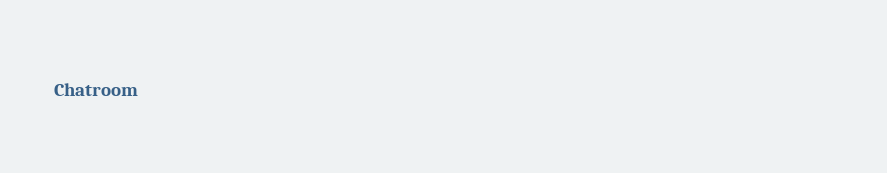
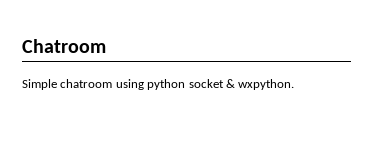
+ Simple chatroom using python socket & wxpython.

